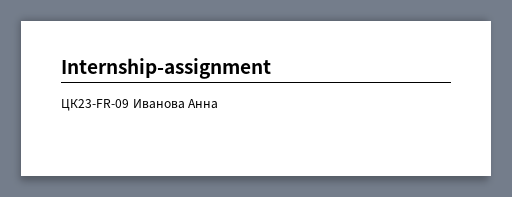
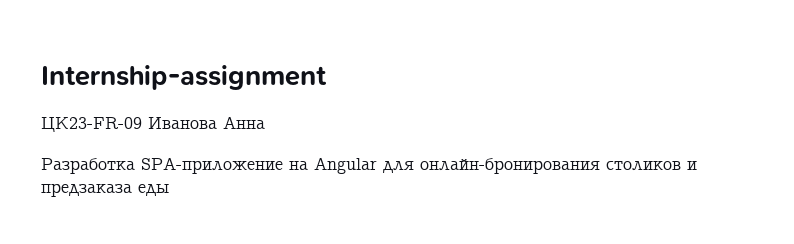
+ Разработка SPA-приложение на Angular для онлайн-бронирования столиков и предзаказа еды

